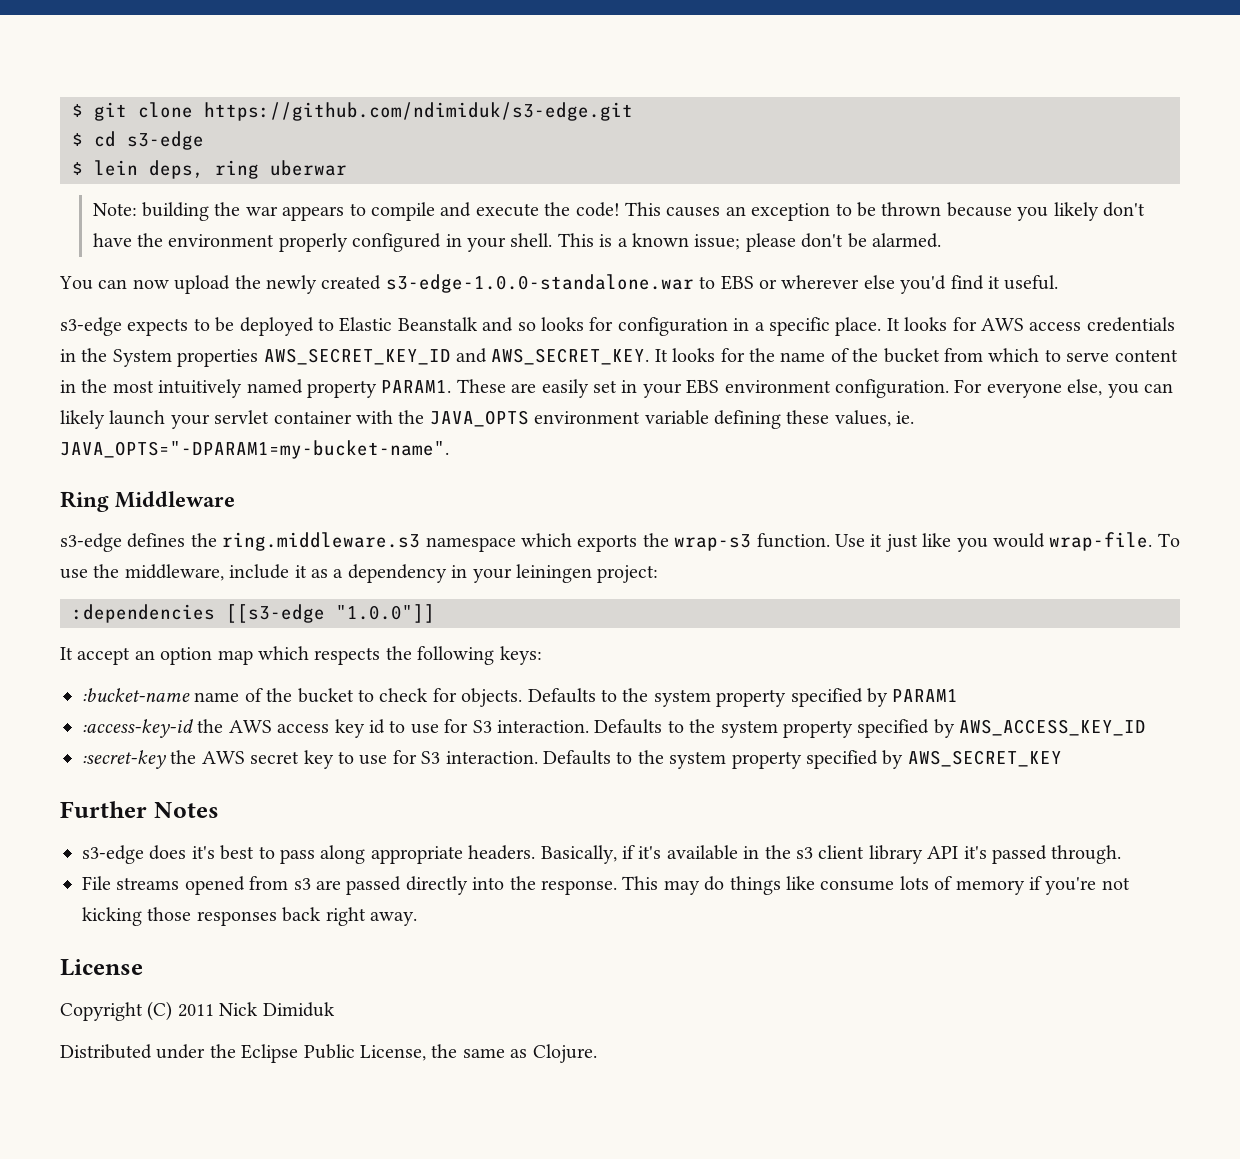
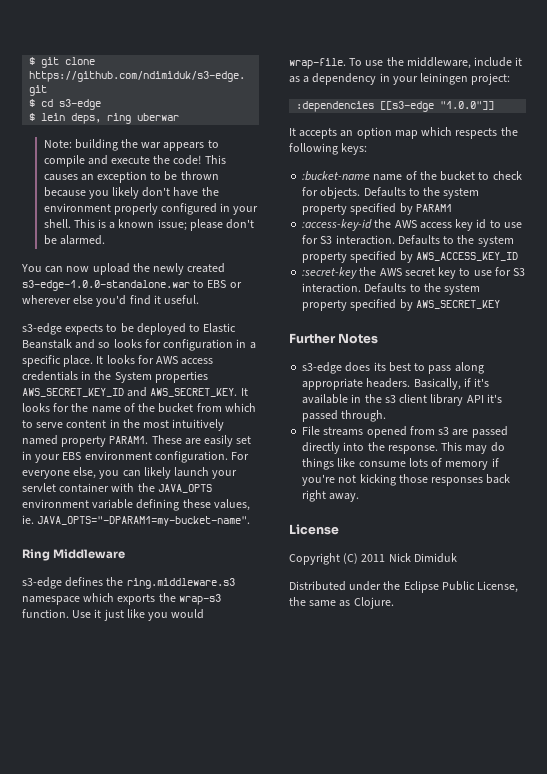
- It accept an option map which respects the following keys:
+ It accepts an option map which respects the following keys:
- s3-edge does it's best to pass along appropriate headers.
+ s3-edge does its best to pass along appropriate headers.

